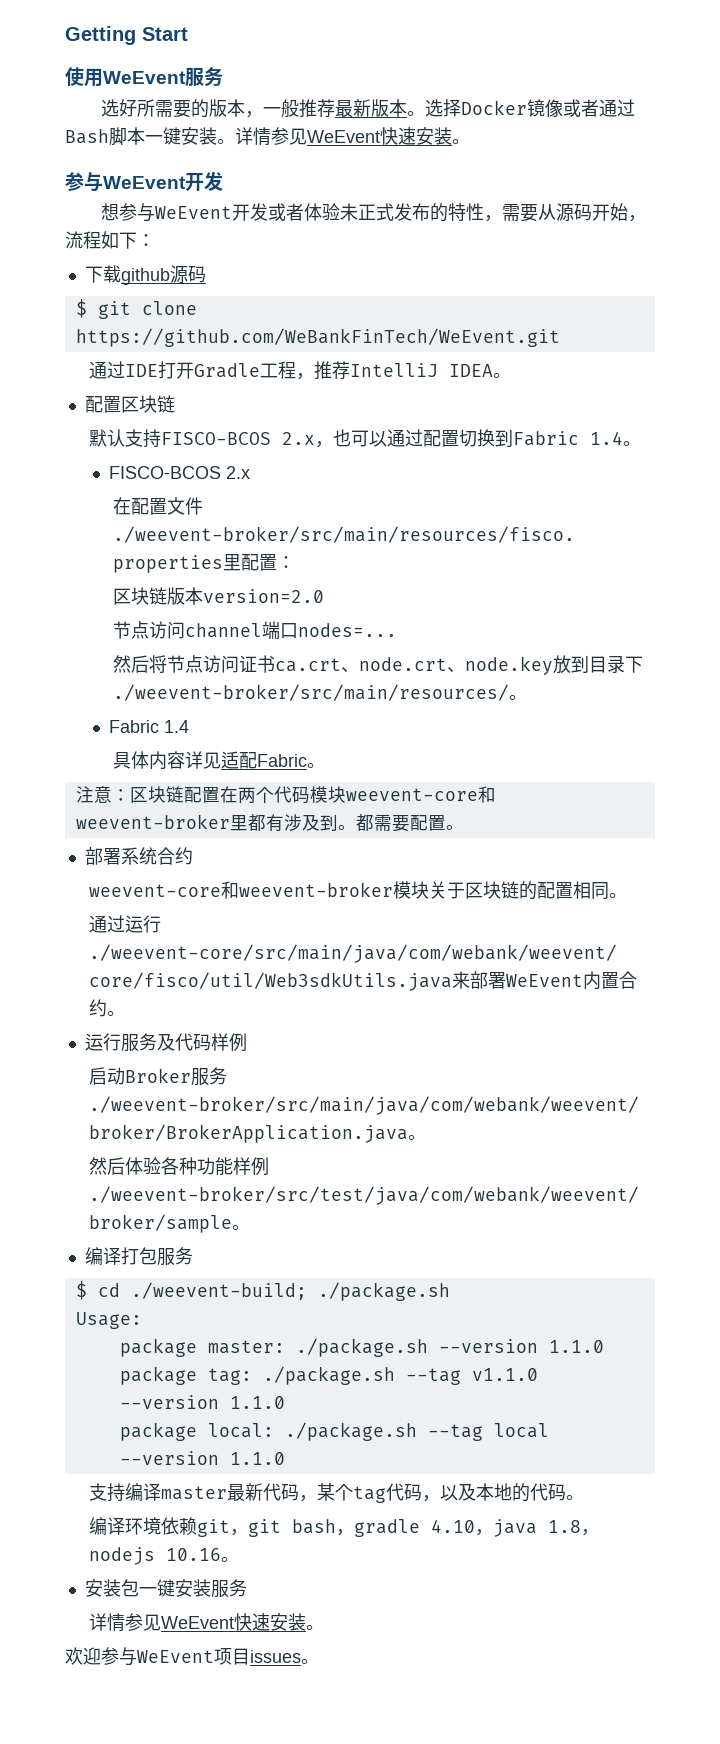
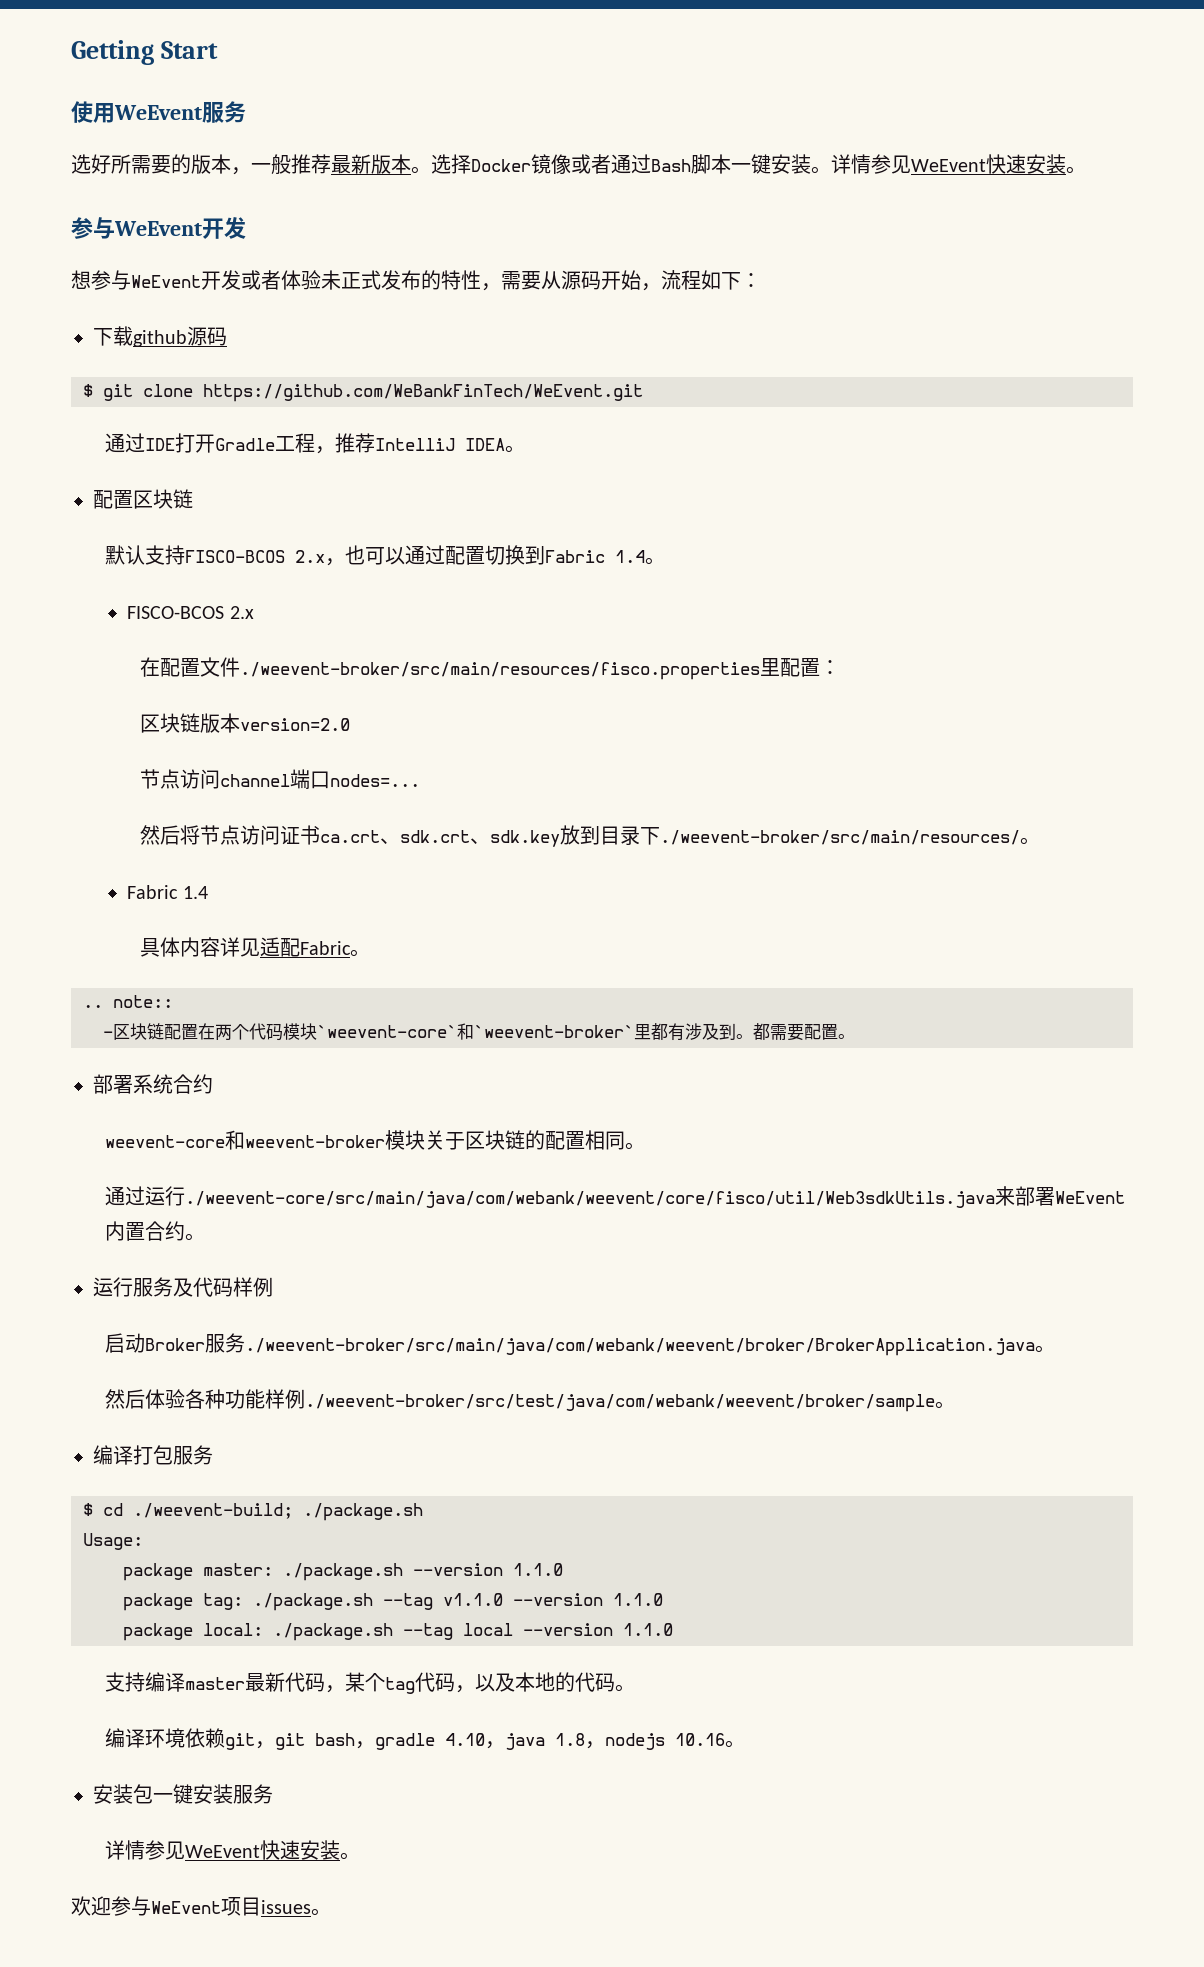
- 然后将节点访问证书ca.crt、node.crt、node.key放到目录下./weevent-broker/src/main/resources/。
+ 然后将节点访问证书ca.crt、sdk.crt、sdk.key放到目录下./weevent-broker/src/main/resources/。
- 注意：区块链配置在两个代码模块weevent-core和weevent-broker里都有涉及到。
+ .. note::
+ -区块链配置在两个代码模块`weevent-core`和`weevent-broker`里都有涉及到。

